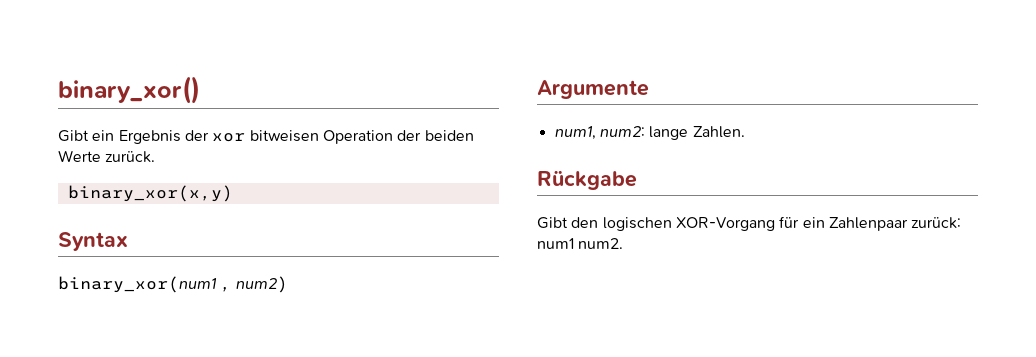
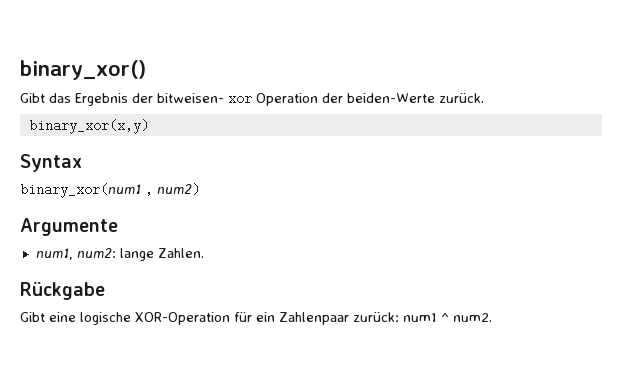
- Gibt ein Ergebnis der xor bitweisen Operation der beiden Werte zurück.
+ Gibt das Ergebnis der bitweisen- xor Operation der beiden-Werte zurück.
- Gibt den logischen XOR-Vorgang für ein Zahlenpaar zurück: num1 num2.
+ Gibt eine logische XOR-Operation für ein Zahlenpaar zurück: num1 ^ num2.

